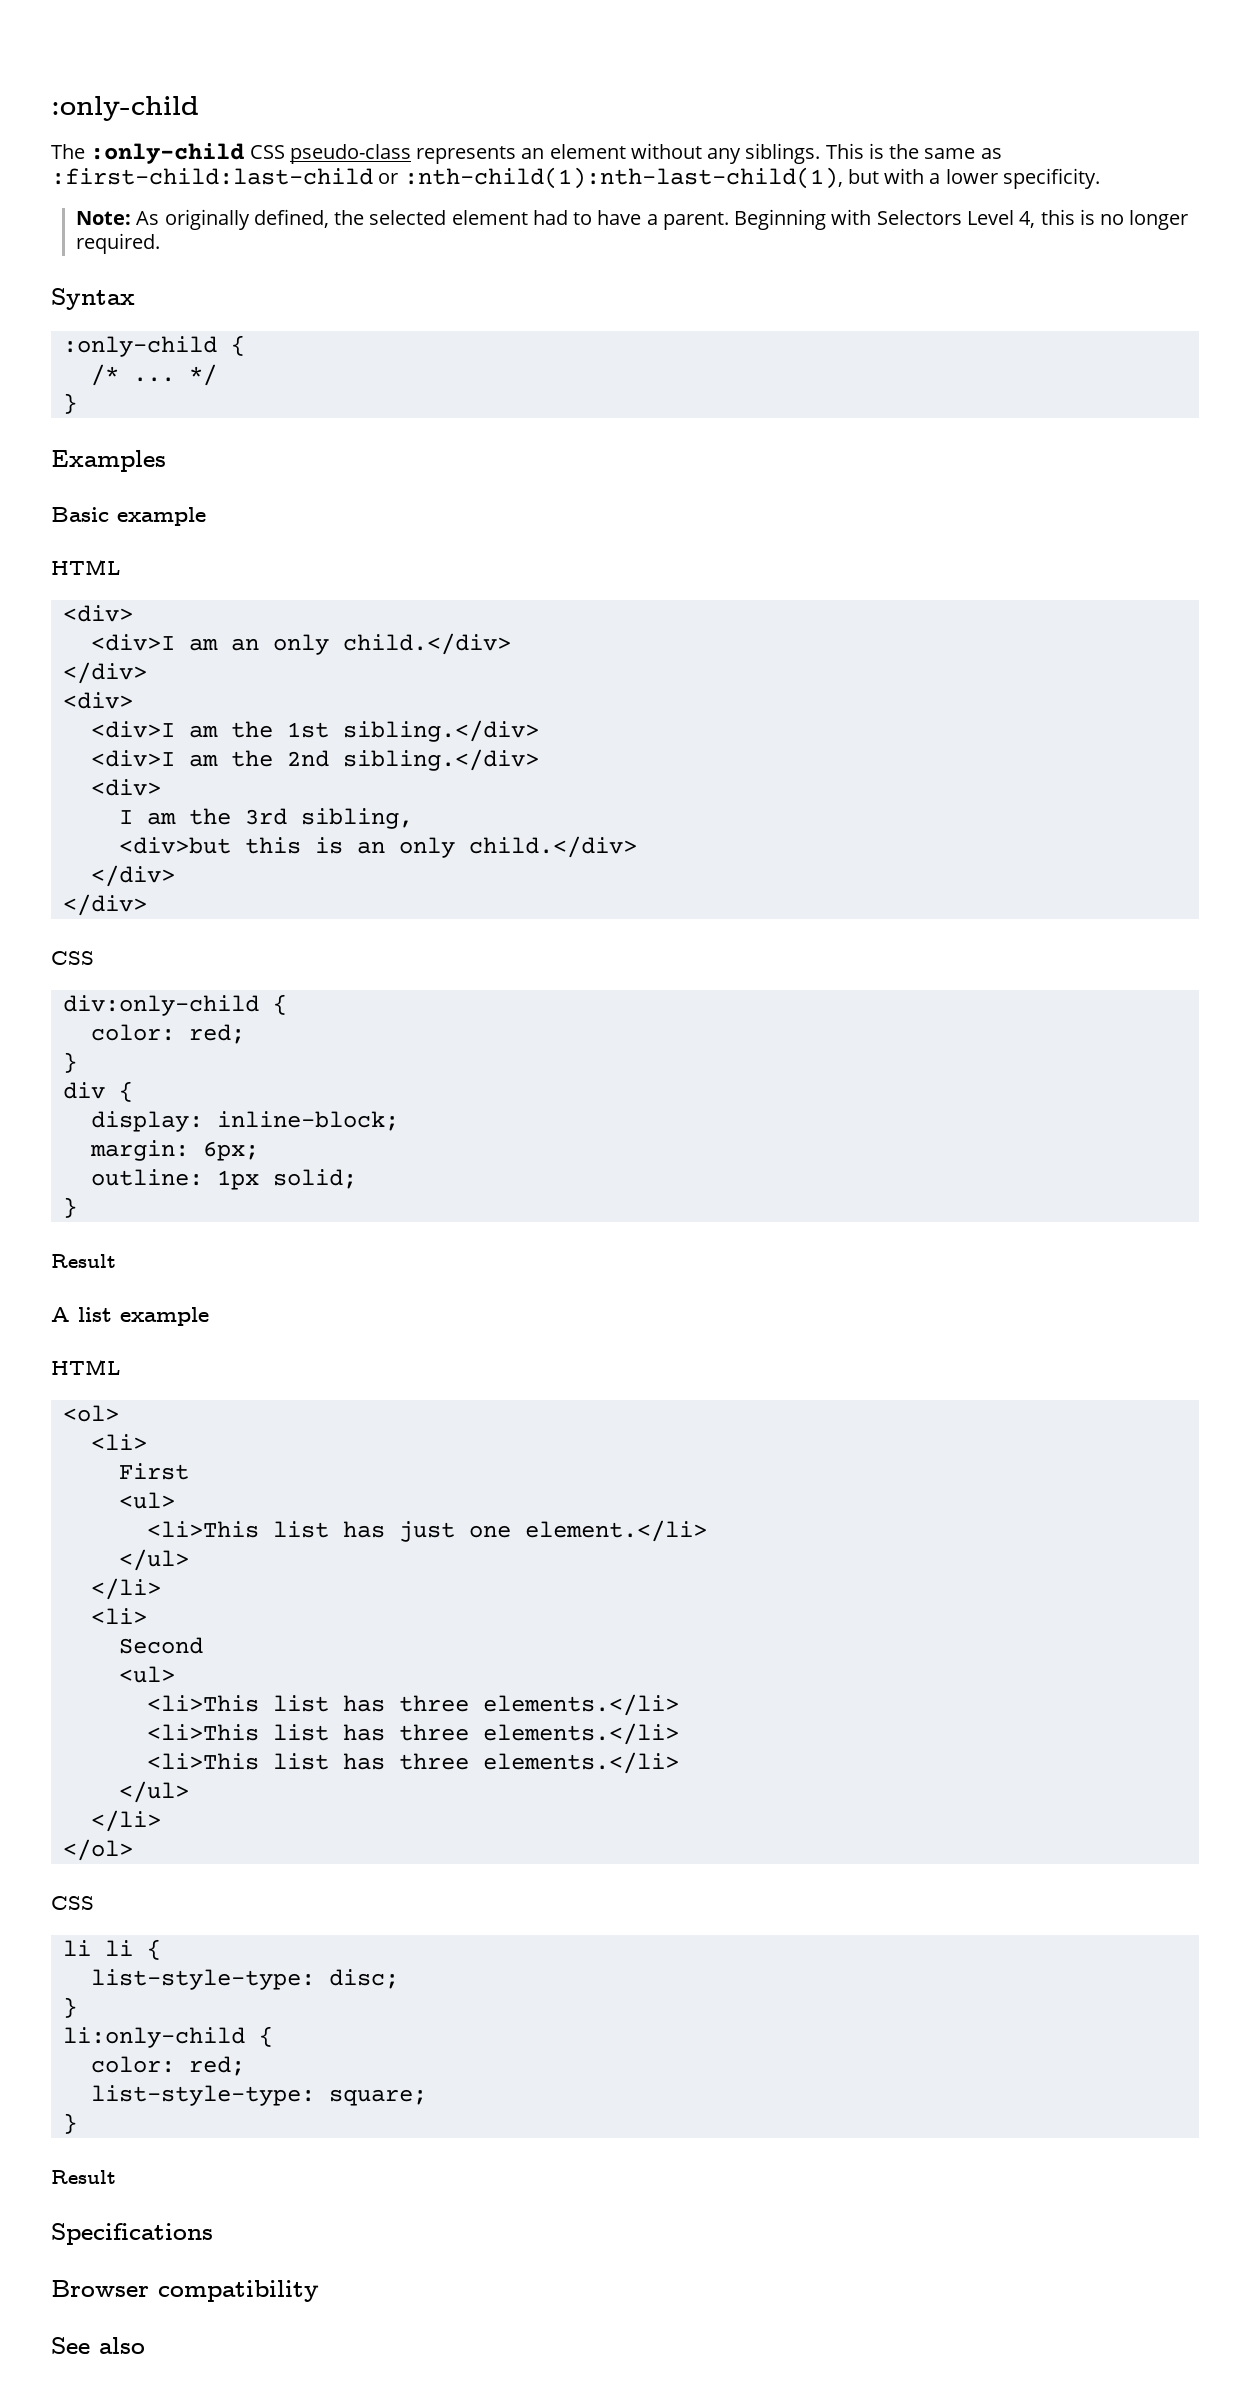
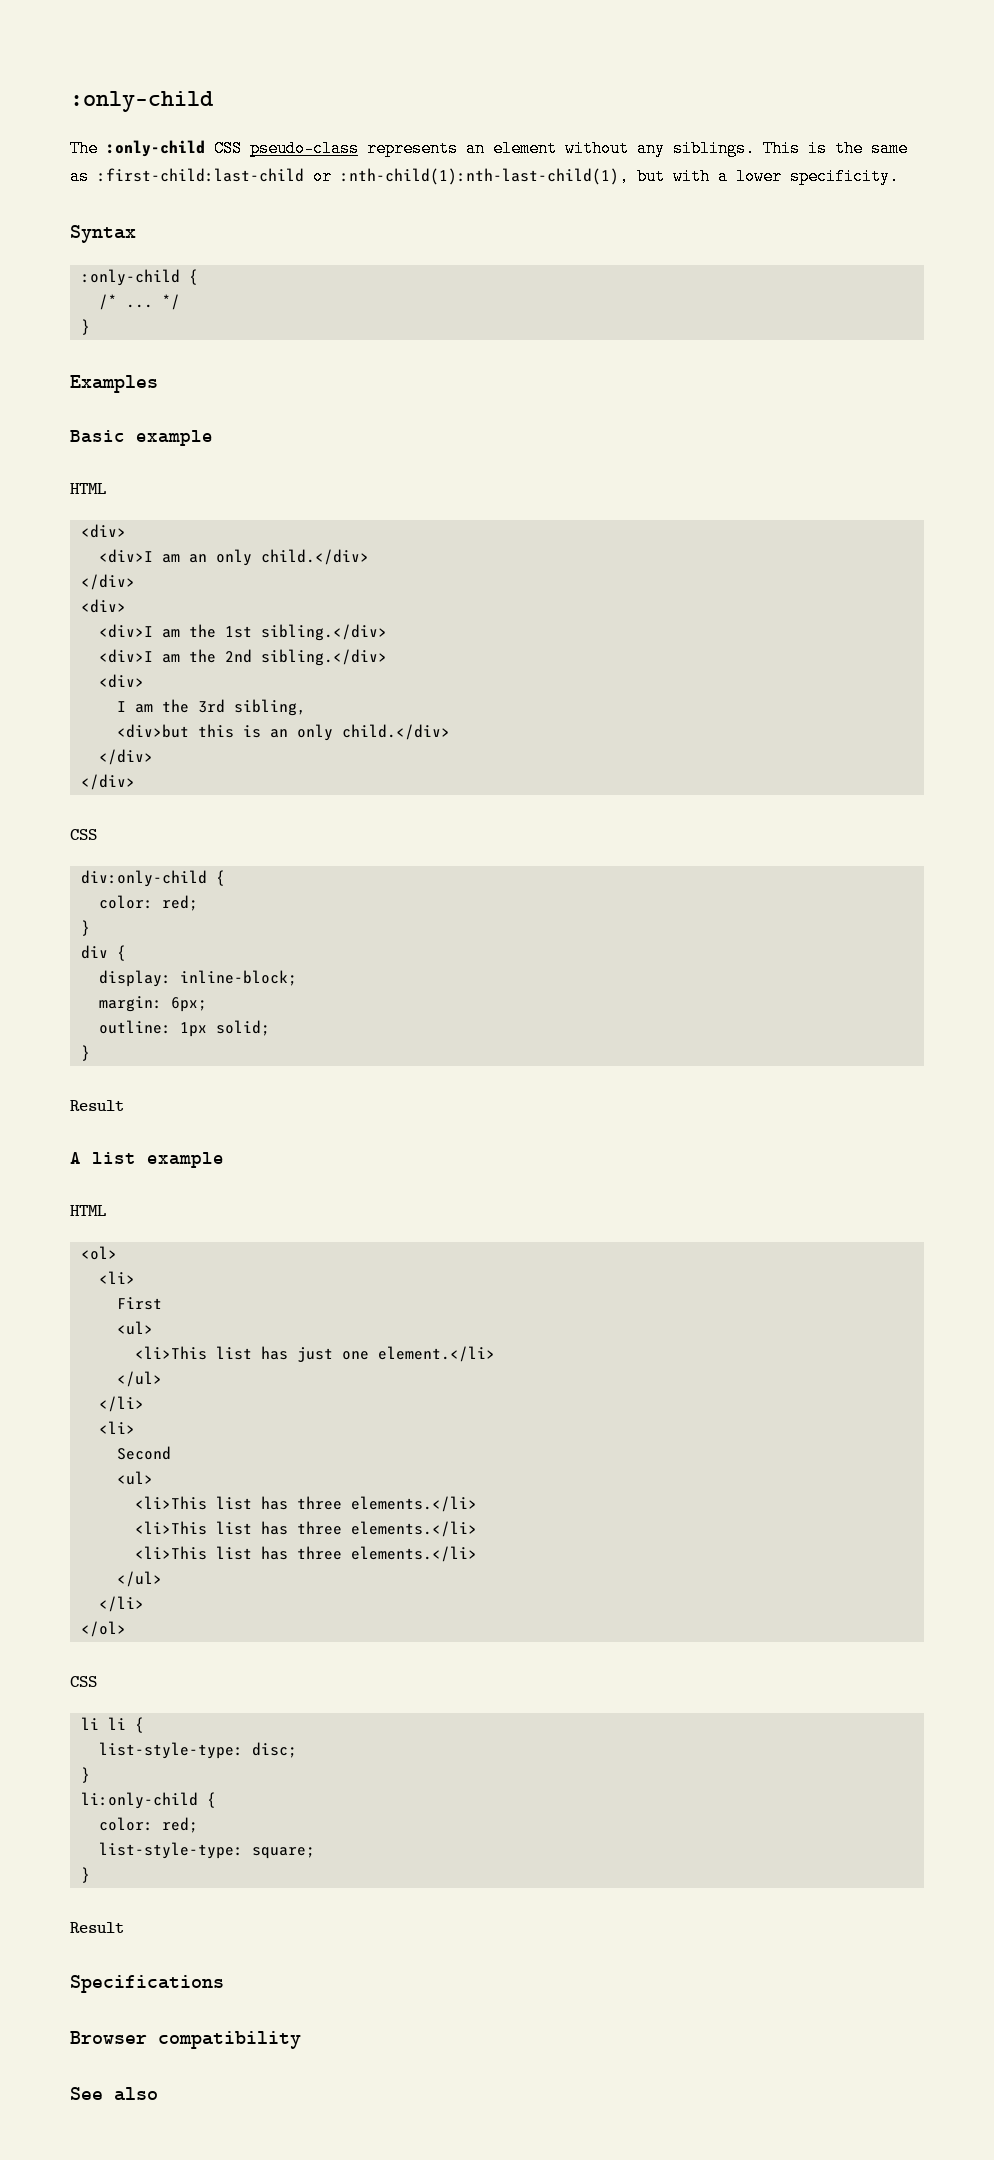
- Note: As originally defined, the selected element had to have a parent. Beginning with Selectors Level 4, this is no longer required.

